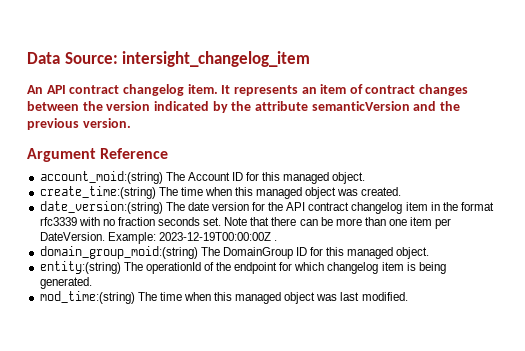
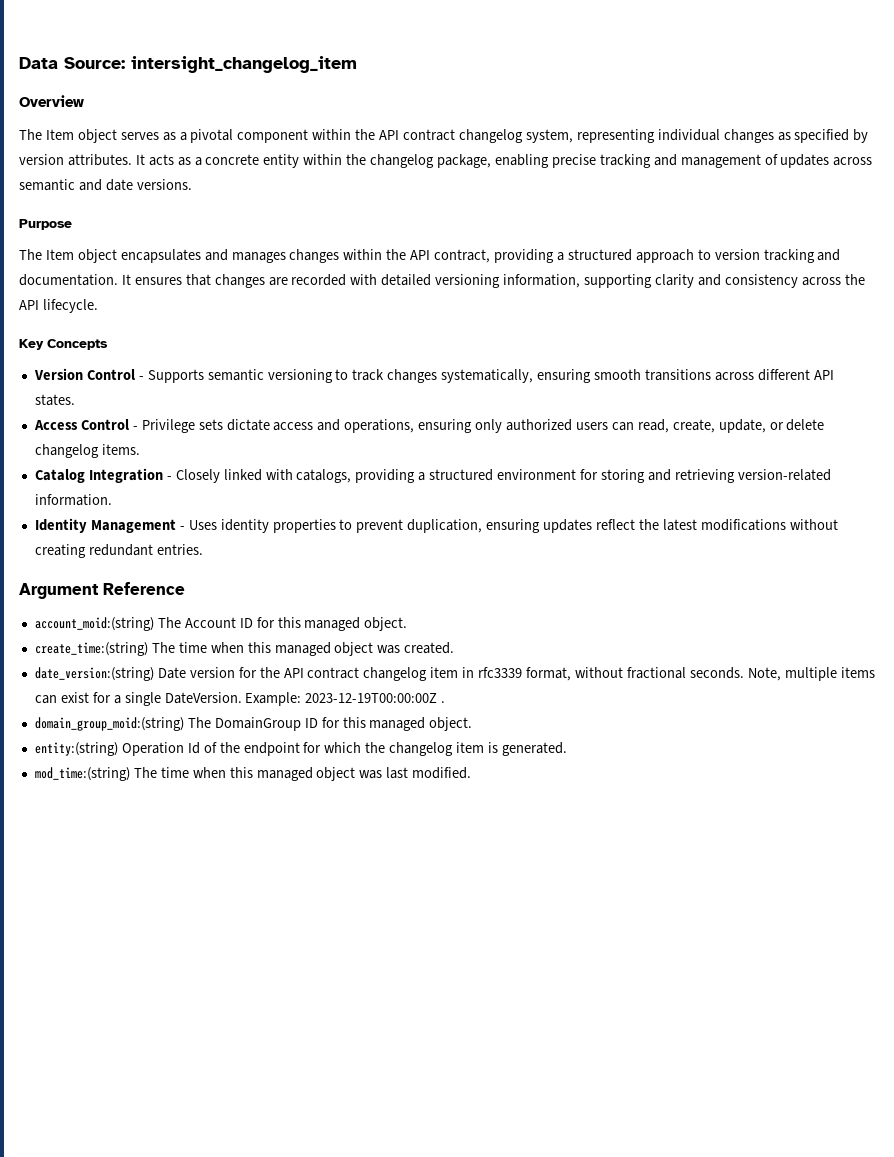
- An API contract changelog item. It represents an item of contract changes between the version indicated by the attribute semanticVersion and the previous version.
+ Overview
+ The Item object serves as a pivotal component within the API contract changelog system, representing individual changes as specified by version attributes. It acts as a concrete entity within the changelog package, enabling precise tracking and management of updates across semantic and date versions.
+ Purpose
+ The Item object encapsulates and manages changes within the API contract, providing a structured approach to version tracking and documentation. It ensures that changes are recorded with detailed versioning information, supporting clarity and consistency across the API lifecycle.
+ Key Concepts
+ Version Control - Supports semantic versioning to track changes systematically, ensuring smooth transitions across different API states.
+ Access Control - Privilege sets dictate access and operations, ensuring only authorized users can read, create, update, or delete changelog items.
+ Catalog Integration - Closely linked with catalogs, providing a structured environment for storing and retrieving version-related information.
+ Identity Management - Uses identity properties to prevent duplication, ensuring updates reflect the latest modifications without creating redundant entries.
- date_version:(string) The date version for the API contract changelog item in the format rfc3339 with no fraction seconds set. Note that there can be more than one item per DateVersion.
+ date_version:(string) Date version for the API contract changelog item in rfc3339 format, without fractional seconds. Note, multiple items can exist for a single DateVersion.
- entity:(string) The operationId of the endpoint for which changelog item is being generated.
+ entity:(string) Operation Id of the endpoint for which the changelog item is generated.

